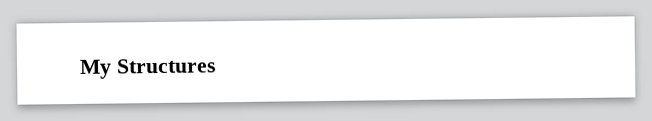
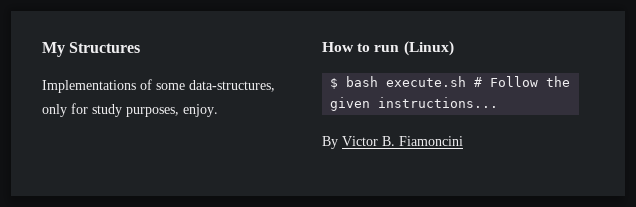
+ Implementations of some data-structures, only for study purposes, enjoy.
+ How to run (Linux)
+ $ bash execute.sh # Follow the given instructions...
+ By Victor B. Fiamoncini

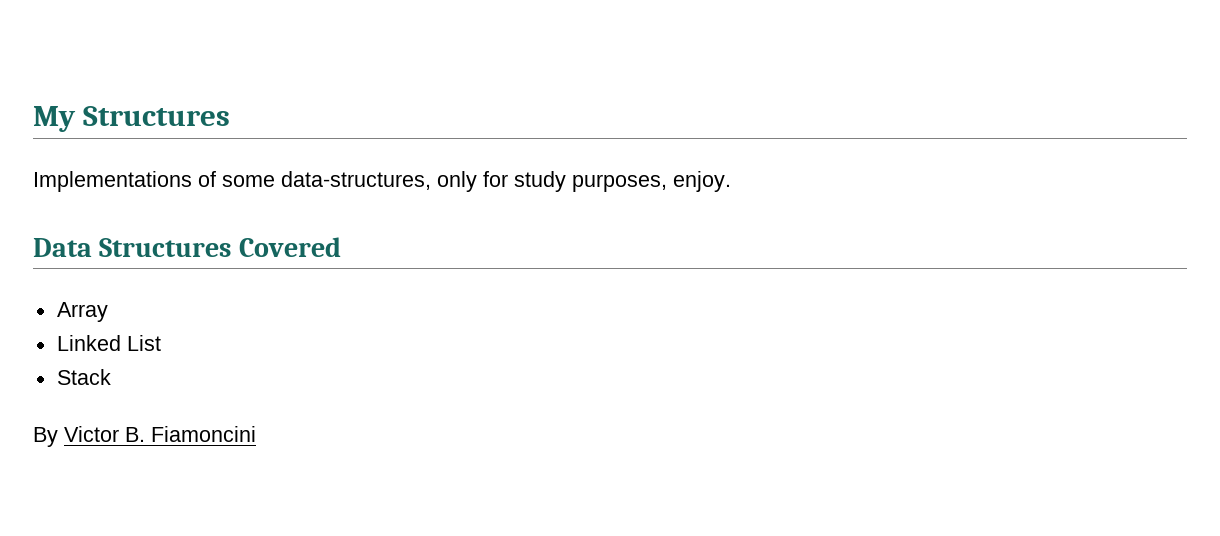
- How to run (Linux)
- $ bash execute.sh # Follow the given instructions...
+ Data Structures Covered
+ Array
+ Linked List
+ Stack

